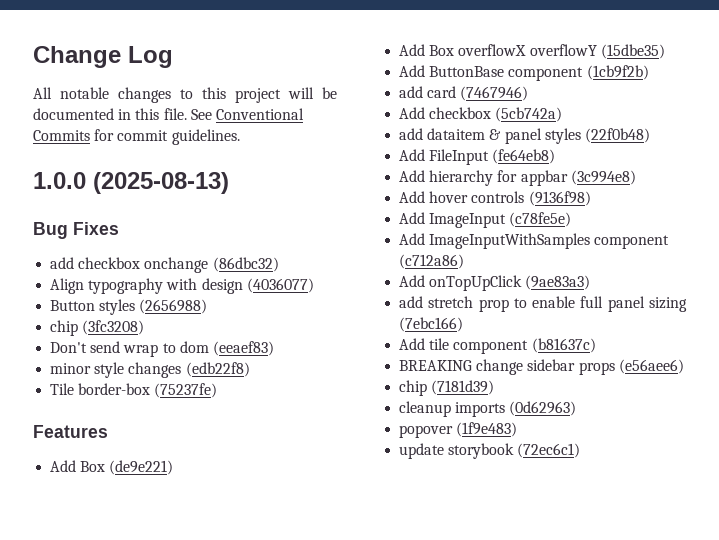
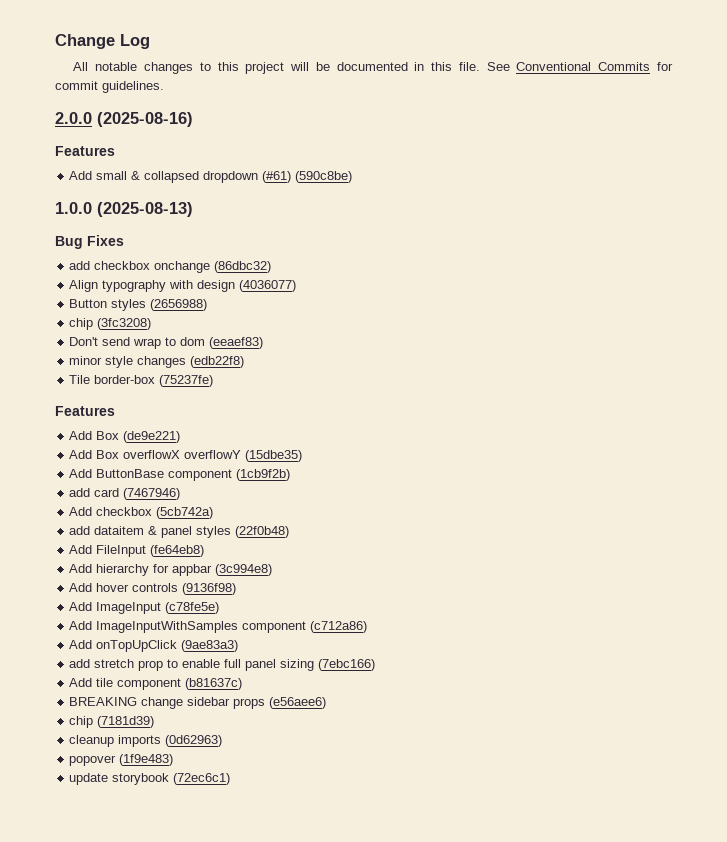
+ 2.0.0 (2025-08-16)
+ Features
+ Add small & collapsed dropdown (#61) (590c8be)

